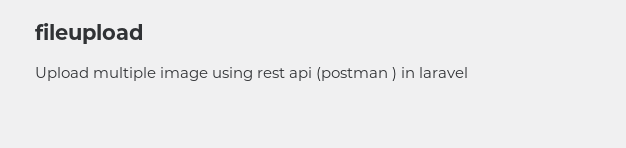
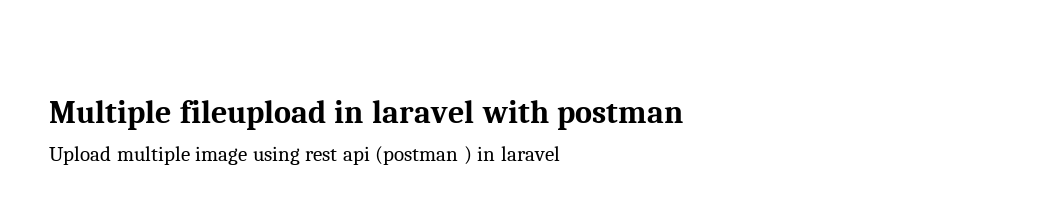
- fileupload
+ Multiple fileupload in laravel with postman

